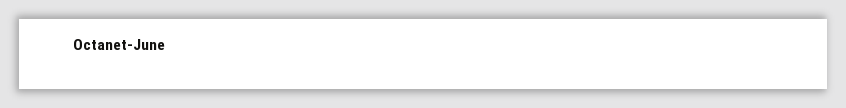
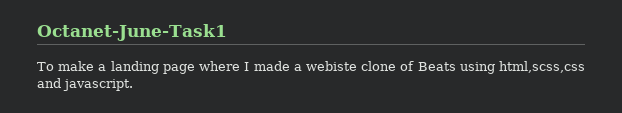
- Octanet-June
+ Octanet-June-Task1
+ To make a landing page where I made a webiste clone of Beats using html,scss,css and javascript.

